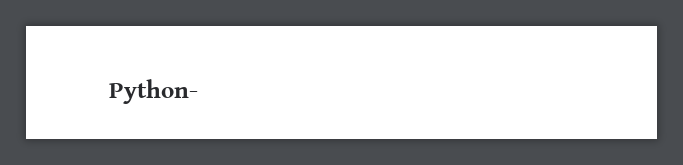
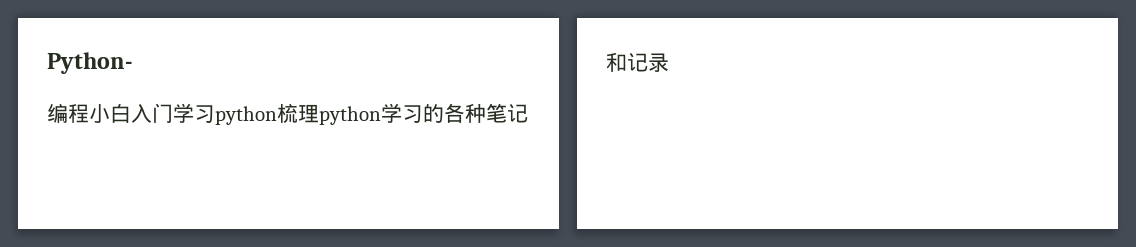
+ 编程小白入门学习python梳理python学习的各种笔记和记录

